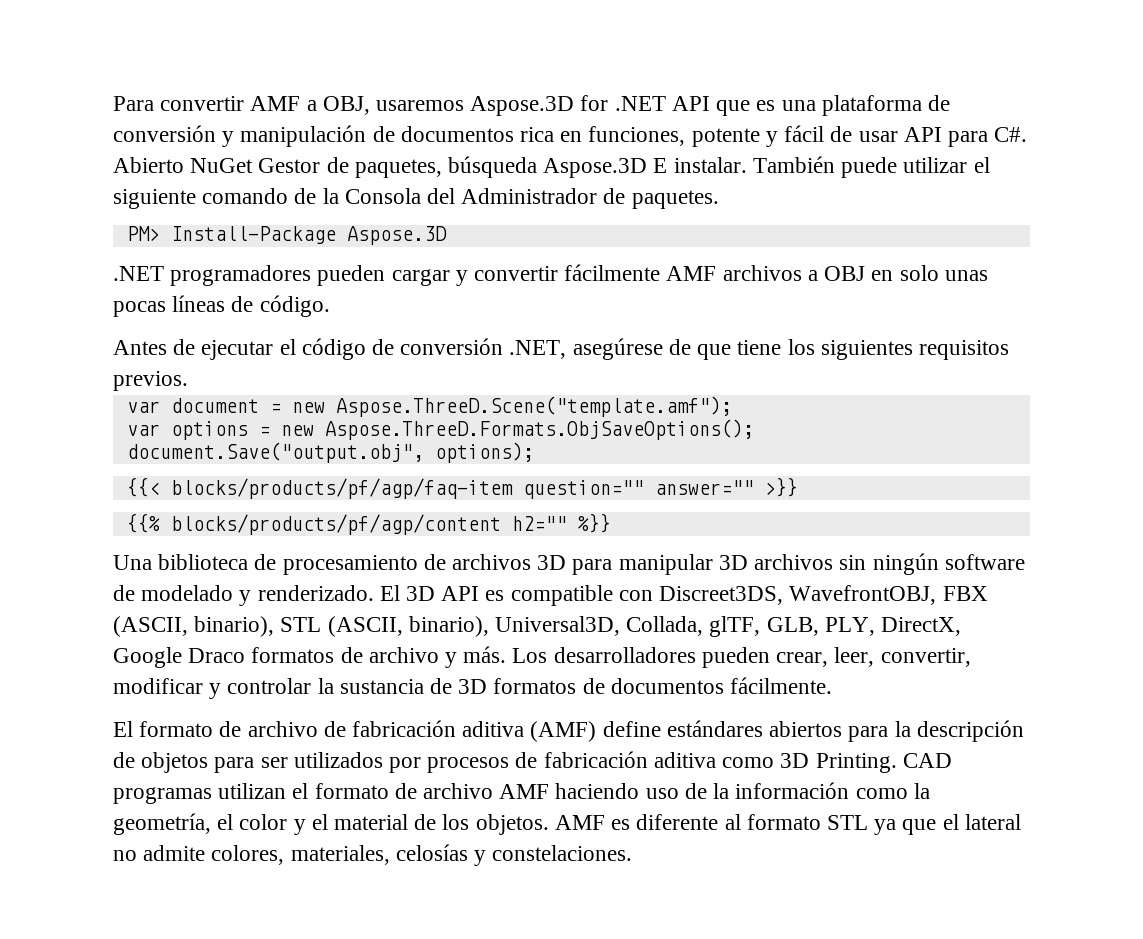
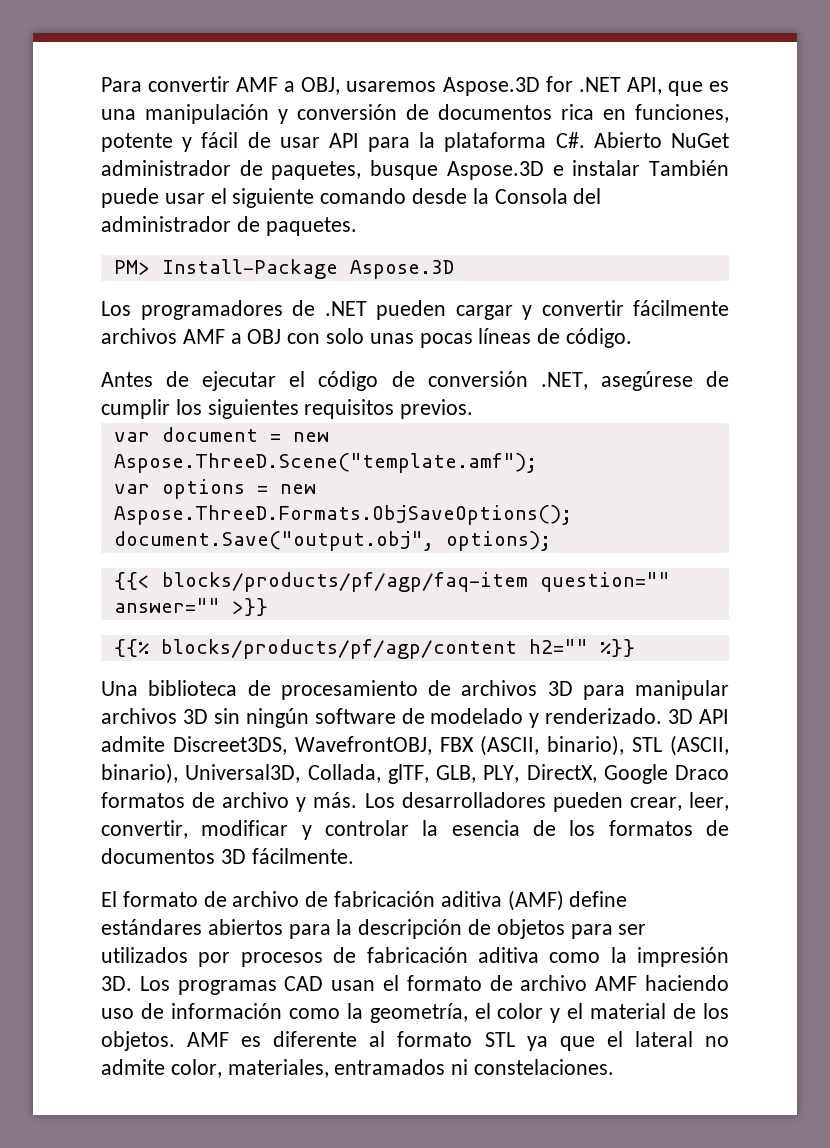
- Para convertir AMF a OBJ, usaremos Aspose.3D for .NET API que es una plataforma de conversión y manipulación de documentos rica en funciones, potente y fácil de usar API para C#. Abierto NuGet Gestor de paquetes, búsqueda Aspose.3D E instalar. También puede utilizar el siguiente comando de la Consola del Administrador de paquetes.
+ Para convertir AMF a OBJ, usaremos Aspose.3D for .NET API, que es una manipulación y conversión de documentos rica en funciones, potente y fácil de usar API para la plataforma C#. Abierto NuGet administrador de paquetes, busque Aspose.3D e instalar También puede usar el siguiente comando desde la Consola del administrador de paquetes.
- .NET programadores pueden cargar y convertir fácilmente AMF archivos a OBJ en solo unas pocas líneas de código.
+ Los programadores de .NET pueden cargar y convertir fácilmente archivos AMF a OBJ con solo unas pocas líneas de código.
- Antes de ejecutar el código de conversión .NET, asegúrese de que tiene los siguientes requisitos previos.
+ Antes de ejecutar el código de conversión .NET, asegúrese de cumplir los siguientes requisitos previos.
- Una biblioteca de procesamiento de archivos 3D para manipular 3D archivos sin ningún software de modelado y renderizado.
+ Una biblioteca de procesamiento de archivos 3D para manipular archivos 3D sin ningún software de modelado y renderizado.
- El 3D API es compatible con Discreet3DS, WavefrontOBJ, FBX (ASCII, binario), STL (ASCII, binario), Universal3D, Collada, glTF, GLB, PLY, DirectX, Google Draco formatos de archivo y más.
+ 3D API admite Discreet3DS, WavefrontOBJ, FBX (ASCII, binario), STL (ASCII, binario), Universal3D, Collada, glTF, GLB, PLY, DirectX, Google Draco formatos de archivo y más.
- Los desarrolladores pueden crear, leer, convertir, modificar y controlar la sustancia de 3D formatos de documentos fácilmente.
+ Los desarrolladores pueden crear, leer, convertir, modificar y controlar la esencia de los formatos de documentos 3D fácilmente.
- El formato de archivo de fabricación aditiva (AMF) define estándares abiertos para la descripción de objetos para ser utilizados por procesos de fabricación aditiva como 3D Printing. CAD programas utilizan el formato de archivo AMF haciendo uso de la información como la geometría, el color y el material de los objetos.
+ El formato de archivo de fabricación aditiva (AMF) define estándares abiertos para la descripción de objetos para ser utilizados por procesos de fabricación aditiva como la impresión 3D. Los programas CAD usan el formato de archivo AMF haciendo uso de información como la geometría, el color y el material de los objetos.
- AMF es diferente al formato STL ya que el lateral no admite colores, materiales, celosías y constelaciones.
+ AMF es diferente al formato STL ya que el lateral no admite color, materiales, entramados ni constelaciones.

